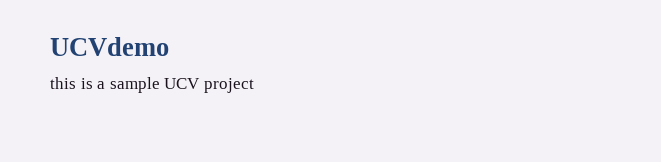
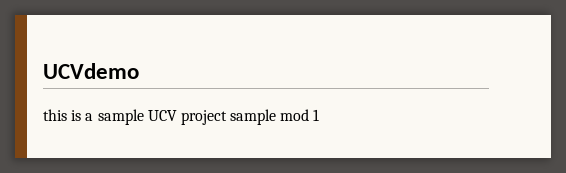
- this is a sample UCV project
+ this is a sample UCV project sample mod 1

